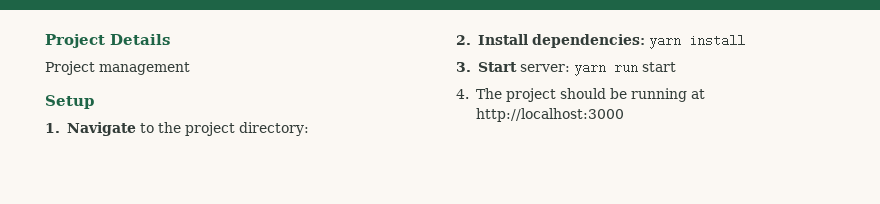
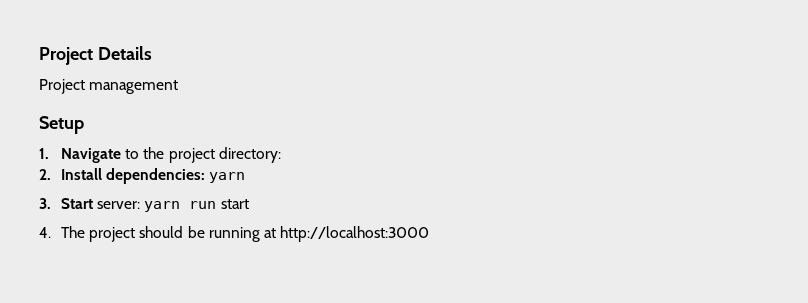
- 2. Install dependencies: yarn install
+ 2. Install dependencies: yarn

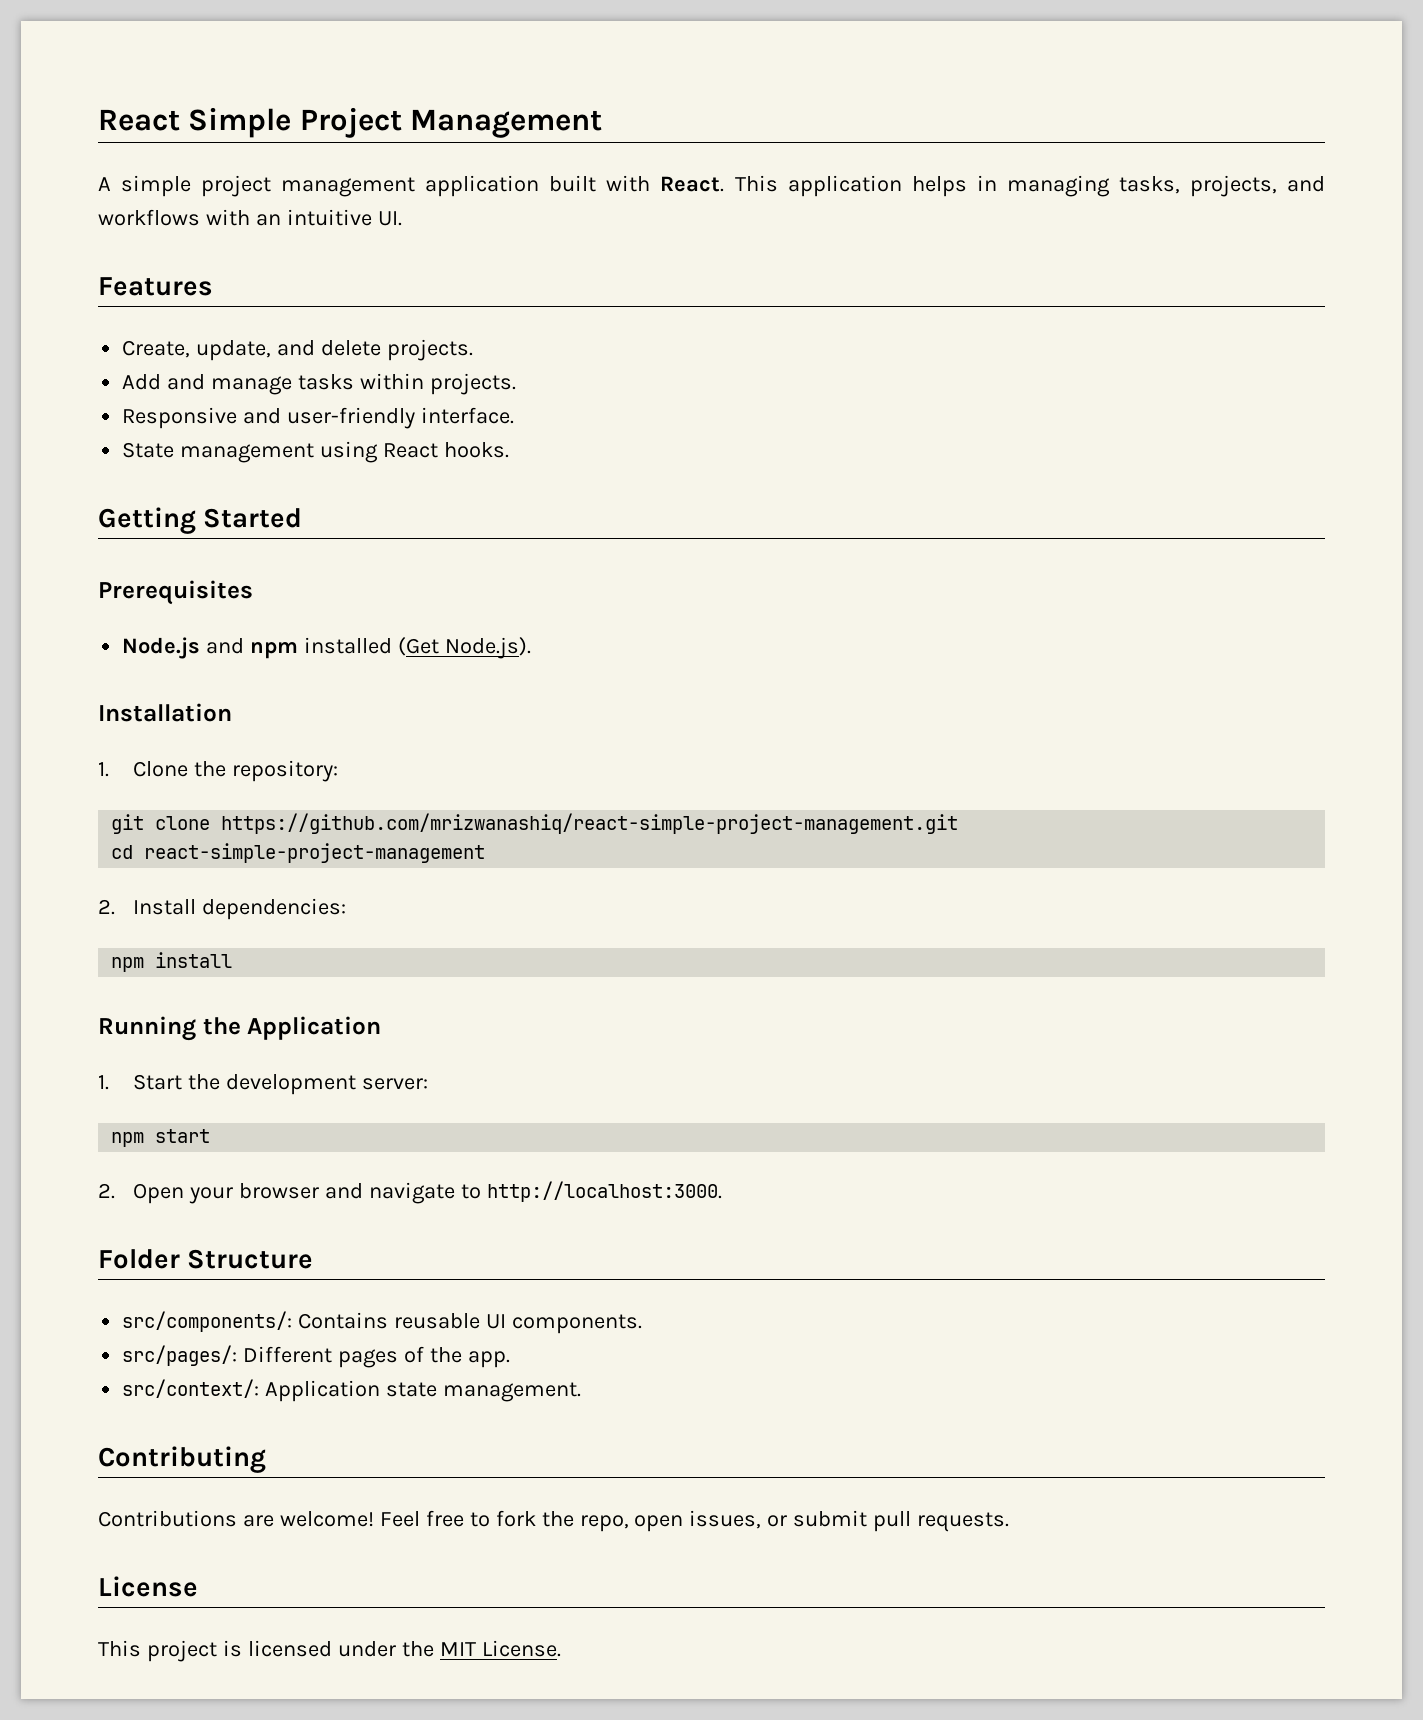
- Project Details
- Project management
- Setup
- 1. Navigate to the project directory:
- 2. Install dependencies: yarn
- 3. Start server: yarn run start
+ React Simple Project Management
+ A simple project management application built with React. This application helps in managing tasks, projects, and workflows with an intuitive UI.
+ Features
+ Create, update, and delete projects.
+ Add and manage tasks within projects.
+ Responsive and user-friendly interface.
+ State management using React hooks.
+ Getting Started
+ Prerequisites
+ Node.js and npm installed (Get Node.js).
+ Installation
+ 1. Clone the repository:
+ git clone https://github.com/mrizwanashiq/react-simple-project-management.git
+ cd react-simple-project-management
+ 2. Install dependencies:
+ npm install
+ Running the Application
+ 1. Start the development server:
+ npm start
- 4. The project should be running at http://localhost:3000
+ 2. Open your browser and navigate to http://localhost:3000.
+ Folder Structure
+ src/components/: Contains reusable UI components.
+ src/pages/: Different pages of the app.
+ src/context/: Application state management.
+ Contributing
+ Contributions are welcome! Feel free to fork the repo, open issues, or submit pull requests.
+ License
+ This project is licensed under the MIT License.

